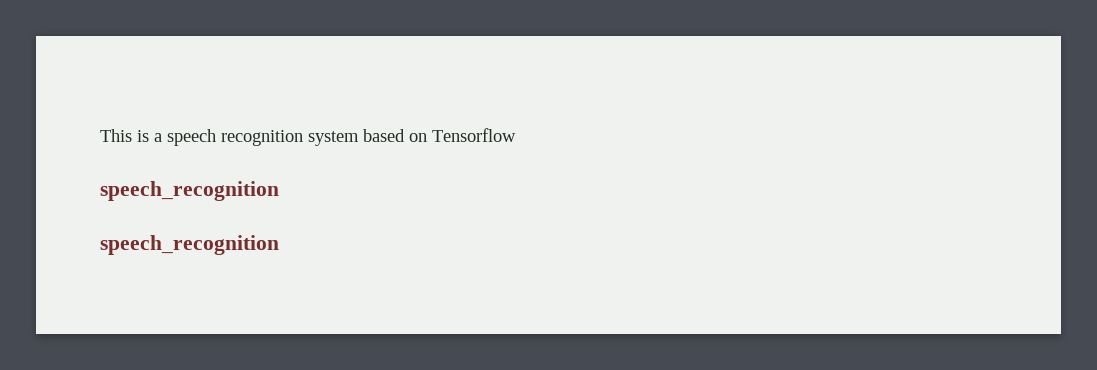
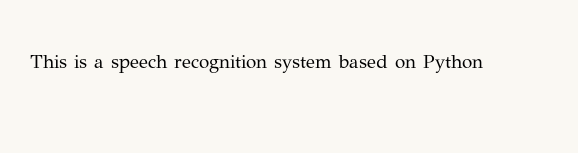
- This is a speech recognition system based on Tensorflow
- speech_recognition
- speech_recognition
+ This is a speech recognition system based on Python

